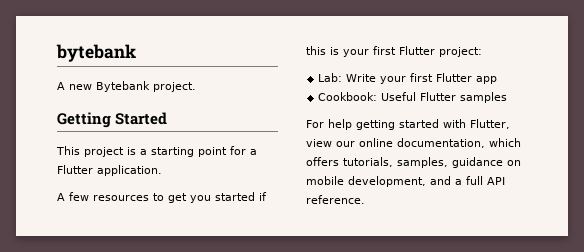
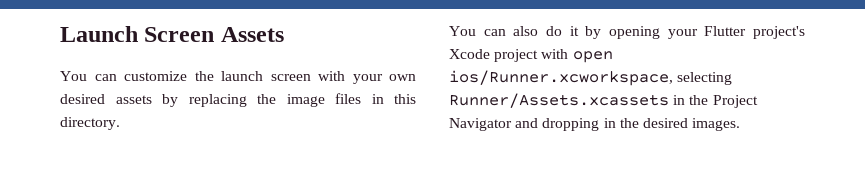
- bytebank
- A new Bytebank project.
- Getting Started
- This project is a starting point for a Flutter application.
- A few resources to get you started if this is your first Flutter project:
- Lab: Write your first Flutter app
- Cookbook: Useful Flutter samples
- For help getting started with Flutter, view our online documentation, which offers tutorials, samples, guidance on mobile development, and a full API reference.
+ Launch Screen Assets
+ You can customize the launch screen with your own desired assets by replacing the image files in this directory.
+ You can also do it by opening your Flutter project's Xcode project with open ios/Runner.xcworkspace, selecting Runner/Assets.xcassets in the Project Navigator and dropping in the desired images.

